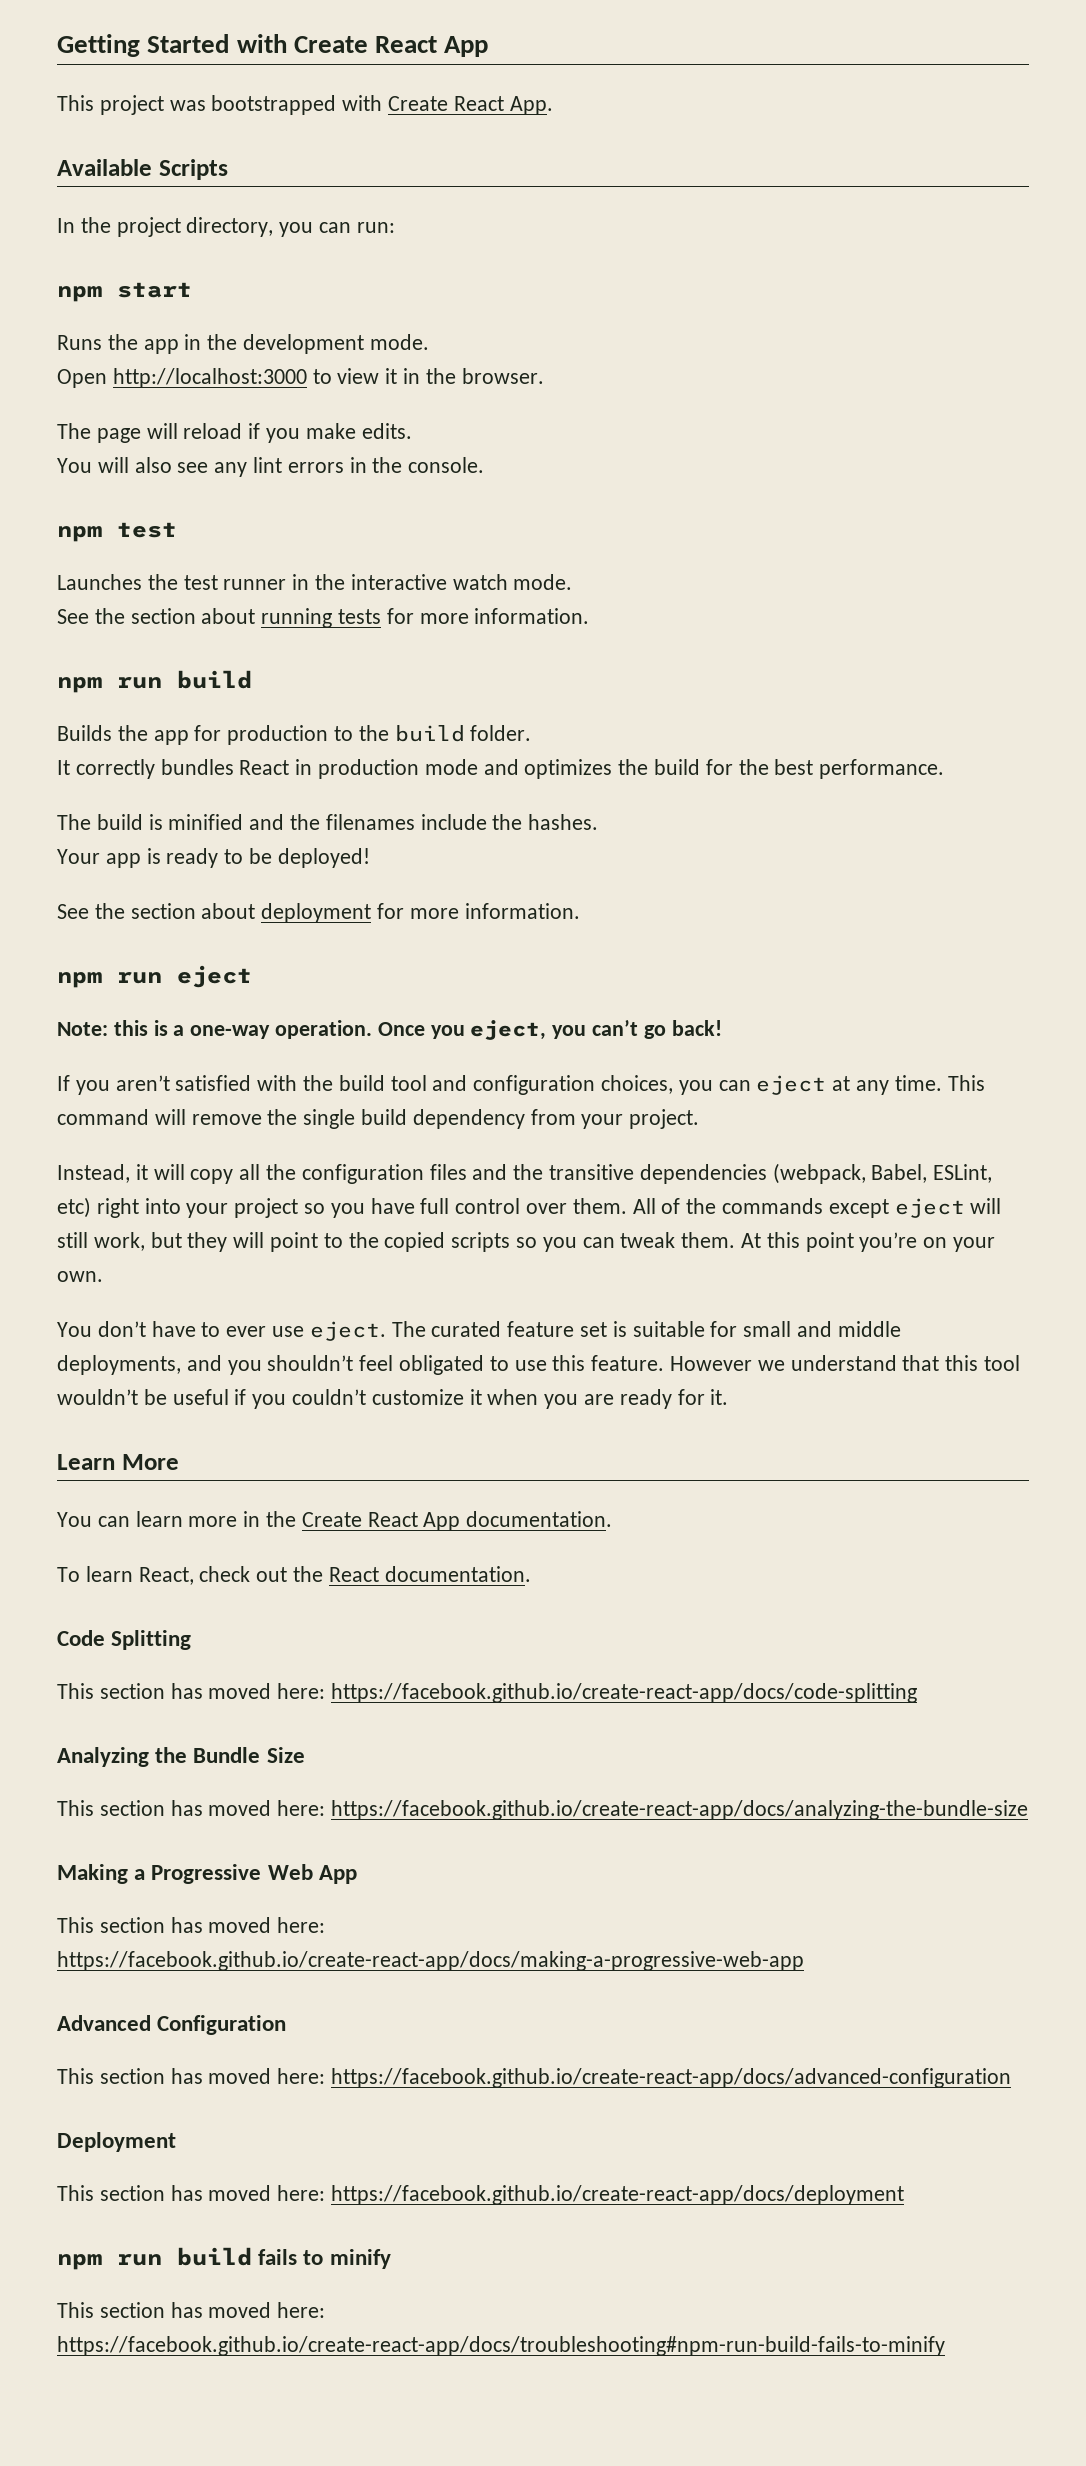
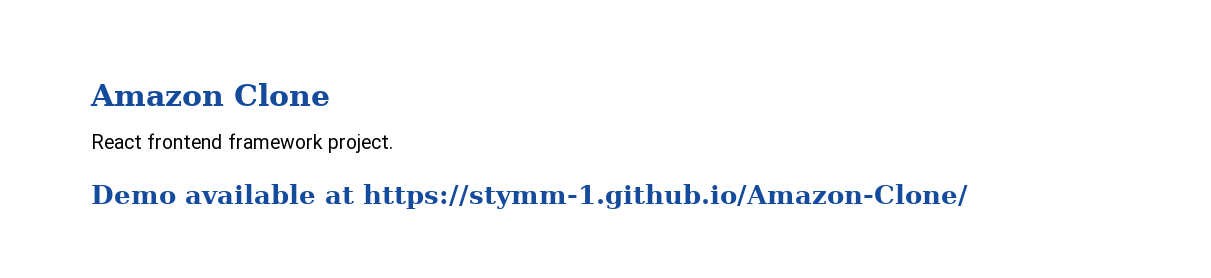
- Getting Started with Create React App
- This project was bootstrapped with Create React App.
- Available Scripts
- In the project directory, you can run:
- npm start
- Runs the app in the development mode.
- Open http://localhost:3000 to view it in the browser.
- The page will reload if you make edits.
- You will also see any lint errors in the console.
- npm test
- Launches the test runner in the interactive watch mode.
- See the section about running tests for more information.
- npm run build
- Builds the app for production to the build folder.
- It correctly bundles React in production mode and optimizes the build for the best performance.
- The build is minified and the filenames include the hashes.
- Your app is ready to be deployed!
- See the section about deployment for more information.
- npm run eject
- Note: this is a one-way operation. Once you eject, you can’t go back!
- If you aren’t satisfied with the build tool and configuration choices, you can eject at any time. This command will remove the single build dependency from your project.
- Instead, it will copy all the configuration files and the transitive dependencies (webpack, Babel, ESLint, etc) right into your project so you have full control over them. All of the commands except eject will still work, but they will point to the copied scripts so you can tweak them. At this point you’re on your own.
- You don’t have to ever use eject. The curated feature set is suitable for small and middle deployments, and you shouldn’t feel obligated to use this feature. However we understand that this tool wouldn’t be useful if you couldn’t customize it when you are ready for it.
- Learn More
- You can learn more in the Create React App documentation.
- To learn React, check out the React documentation.
- Code Splitting
- This section has moved here: https://facebook.github.io/create-react-app/docs/code-splitting
- Analyzing the Bundle Size
- This section has moved here: https://facebook.github.io/create-react-app/docs/analyzing-the-bundle-size
- Making a Progressive Web App
- This section has moved here: https://facebook.github.io/create-react-app/docs/making-a-progressive-web-app
- Advanced Configuration
- This section has moved here: https://facebook.github.io/create-react-app/docs/advanced-configuration
- Deployment
- This section has moved here: https://facebook.github.io/create-react-app/docs/deployment
- npm run build fails to minify
- This section has moved here: https://facebook.github.io/create-react-app/docs/troubleshooting#npm-run-build-fails-to-minify
+ Amazon Clone
+ React frontend framework project.
+ Demo available at https://stymm-1.github.io/Amazon-Clone/

